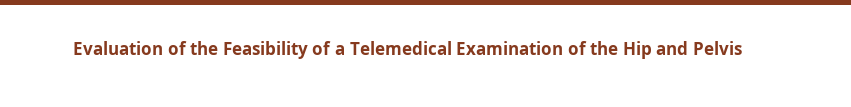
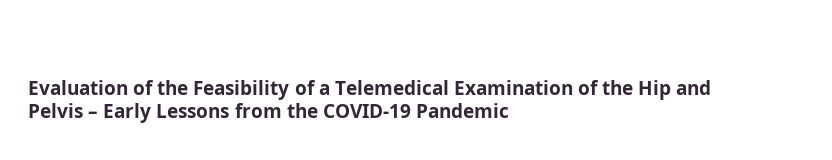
- Evaluation of the Feasibility of a Telemedical Examination of the Hip and Pelvis
+ Evaluation of the Feasibility of a Telemedical Examination of the Hip and Pelvis – Early Lessons from the COVID-19 Pandemic

